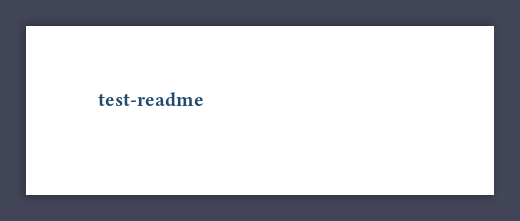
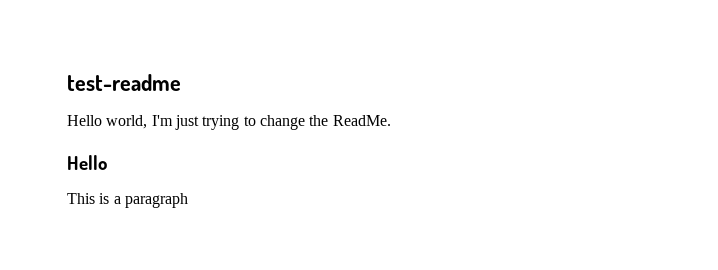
+ Hello world, I'm just trying to change the ReadMe.
+ Hello
+ This is a paragraph

